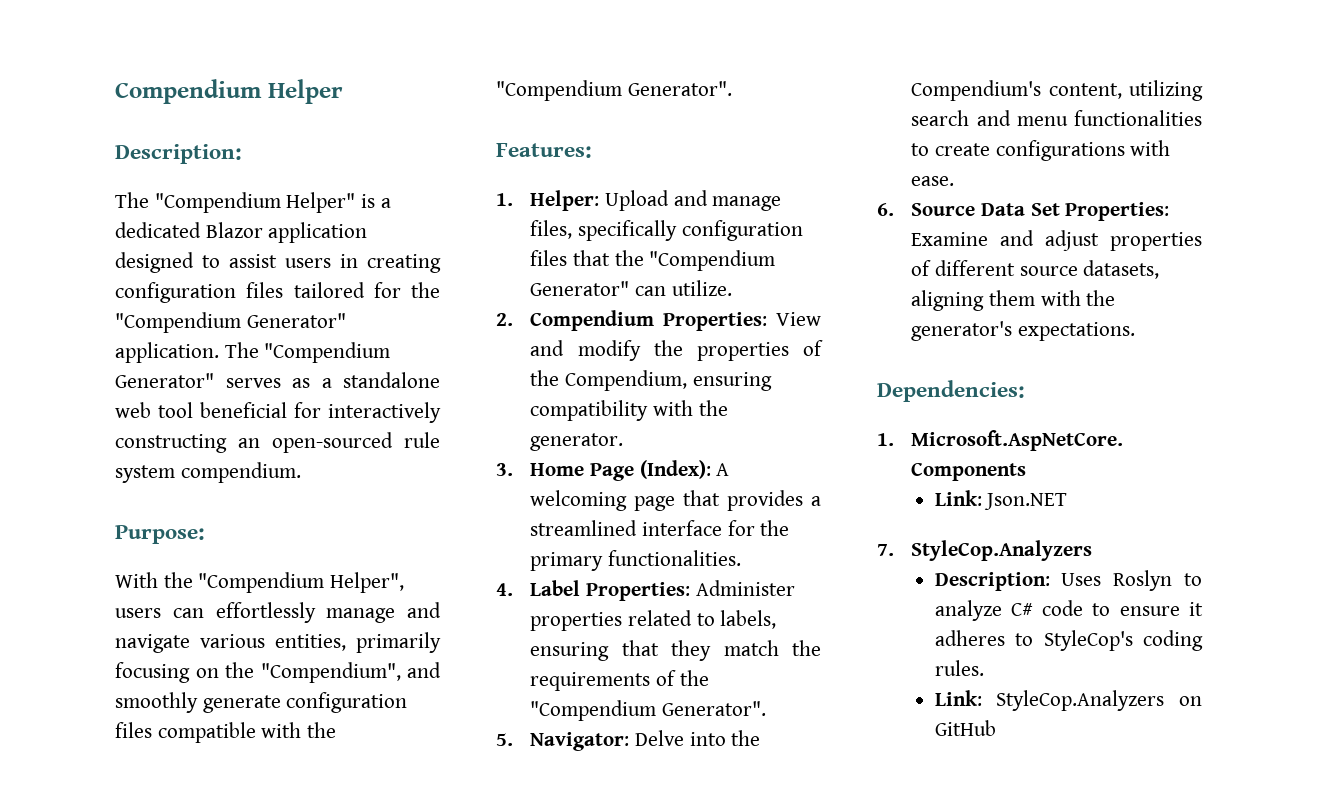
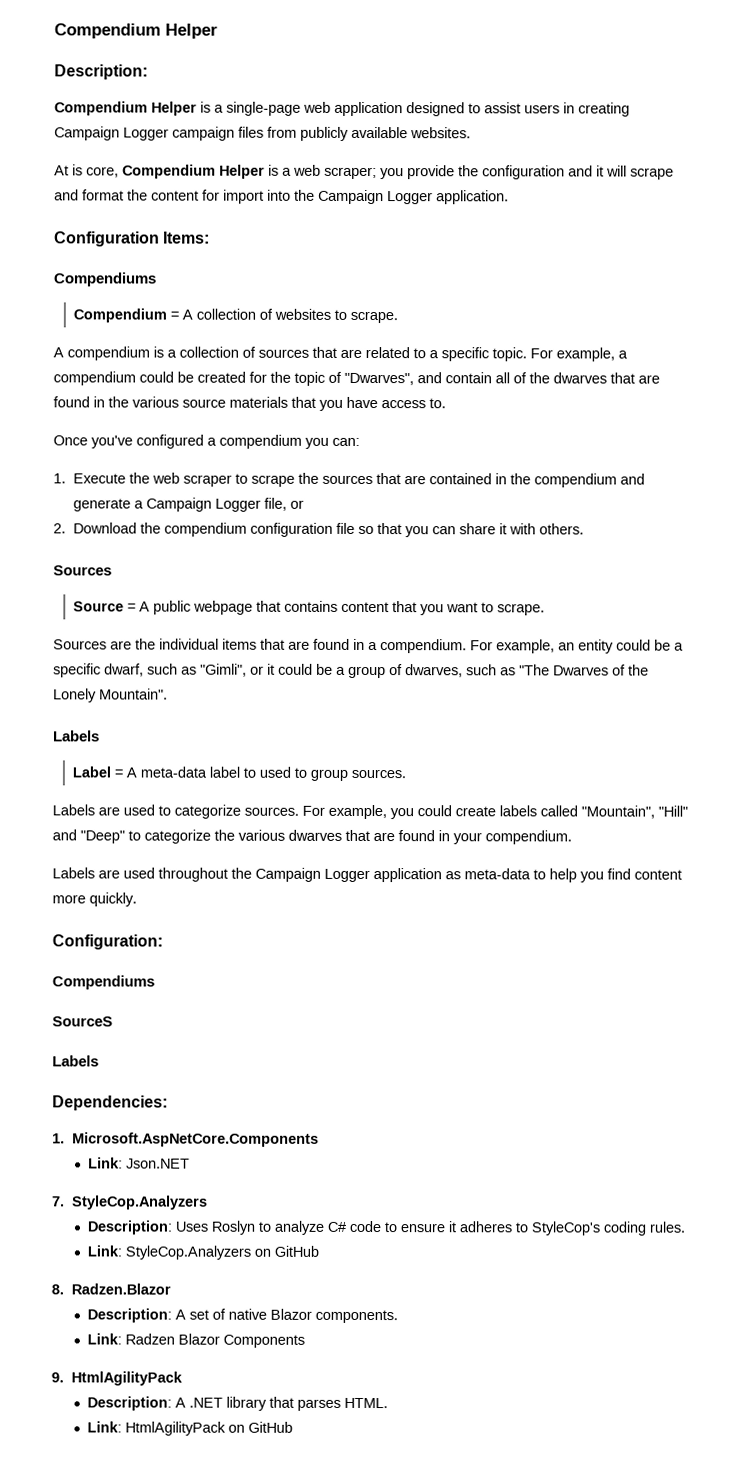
- The "Compendium Helper" is a dedicated Blazor application designed to assist users in creating configuration files tailored for the "Compendium Generator" application. The "Compendium Generator" serves as a standalone web tool beneficial for interactively constructing an open-sourced rule system compendium.
- Purpose:
- With the "Compendium Helper", users can effortlessly manage and navigate various entities, primarily focusing on the "Compendium", and smoothly generate configuration files compatible with the "Compendium Generator".
- Features:
- 1. Helper: Upload and manage files, specifically configuration files that the "Compendium Generator" can utilize.
- 2. Compendium Properties: View and modify the properties of the Compendium, ensuring compatibility with the generator.
- 3. Home Page (Index): A welcoming page that provides a streamlined interface for the primary functionalities.
- 4. Label Properties: Administer properties related to labels, ensuring that they match the requirements of the "Compendium Generator".
- 5. Navigator: Delve into the Compendium's content, utilizing search and menu functionalities to create configurations with ease.
- 6. Source Data Set Properties: Examine and adjust properties of different source datasets, aligning them with the generator's expectations.
+ Compendium Helper is a single-page web application designed to assist users in creating Campaign Logger campaign files from publicly available websites.
+ At is core, Compendium Helper is a web scraper; you provide the configuration and it will scrape and format the content for import into the Campaign Logger application.
+ Configuration Items:
+ Compendiums
+ Compendium = A collection of websites to scrape.
+ A compendium is a collection of sources that are related to a specific topic. For example, a compendium could be created for the topic of "Dwarves", and contain all of the dwarves that are found in the various source materials that you have access to.
+ Once you've configured a compendium you can:
+ 1. Execute the web scraper to scrape the sources that are contained in the compendium and generate a Campaign Logger file, or
+ 2. Download the compendium configuration file so that you can share it with others.
+ Sources
+ Source = A public webpage that contains content that you want to scrape.
+ Sources are the individual items that are found in a compendium. For example, an entity could be a specific dwarf, such as "Gimli", or it could be a group of dwarves, such as "The Dwarves of the Lonely Mountain".
+ Labels
+ Label = A meta-data label to used to group sources.
+ Labels are used to categorize sources. For example, you could create labels called "Mountain", "Hill" and "Deep" to categorize the various dwarves that are found in your compendium.
+ Labels are used throughout the Campaign Logger application as meta-data to help you find content more quickly.
+ Configuration:
+ Compendiums
+ SourceS
+ Labels
+ 8. Radzen.Blazor
+ Description: A set of native Blazor components.
+ Link: Radzen Blazor Components
+ 9. HtmlAgilityPack
+ Description: A .NET library that parses HTML.
+ Link: HtmlAgilityPack on GitHub

